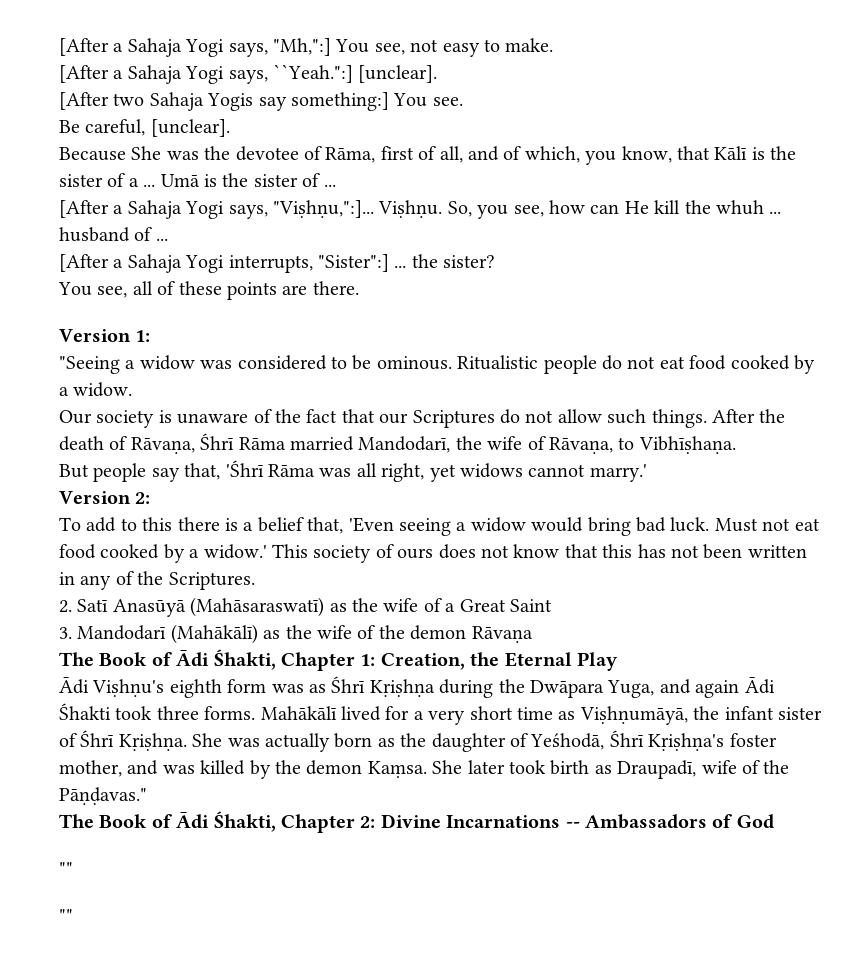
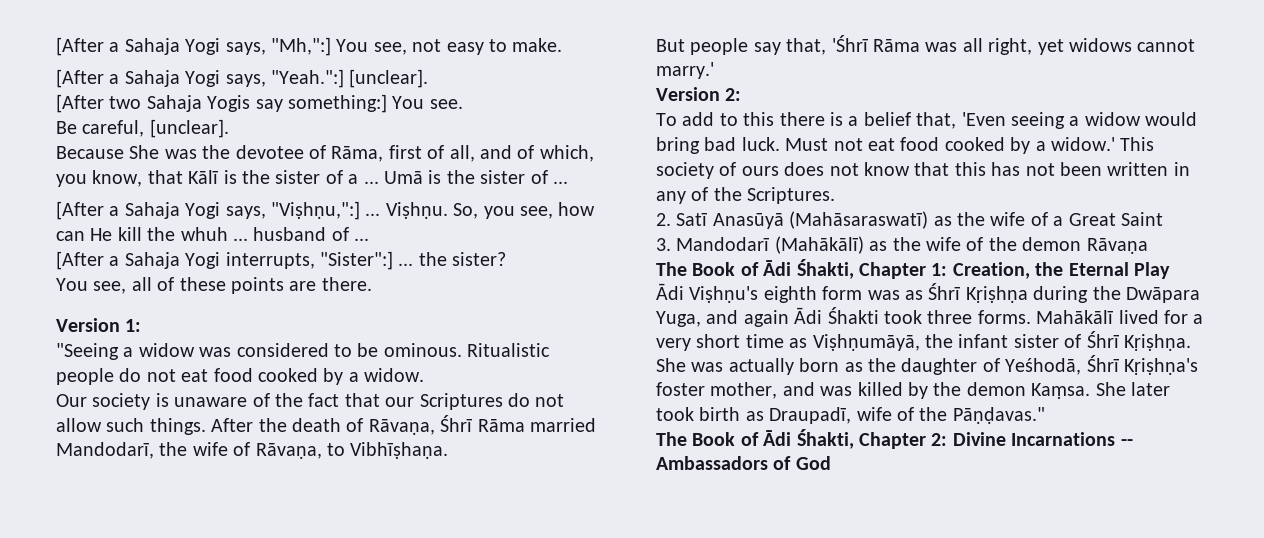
- [After a Sahaja Yogi says, ``Yeah.":] [unclear].
+ [After a Sahaja Yogi says, "Yeah.":] [unclear].
- [After a Sahaja Yogi says, "Viṣhṇu,":]...
+ [After a Sahaja Yogi says, "Viṣhṇu,":] ...
  The Book of Ādi Śhakti, Chapter 2: Divine Incarnations -- Ambassadors of God
- ""
- ""

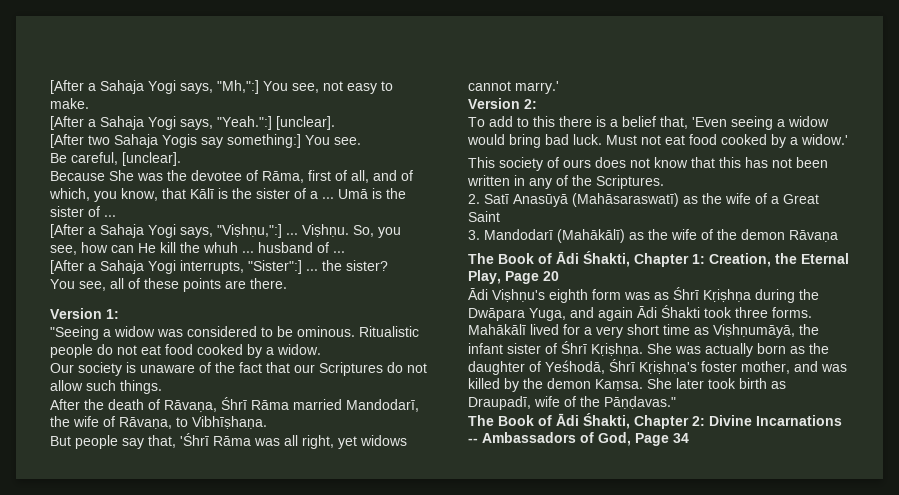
- Our society is unaware of the fact that our Scriptures do not allow such things. After the death of Rāvaṇa, Śhrī Rāma married Mandodarī, the wife of Rāvaṇa, to Vibhīṣhaṇa.
+ Our society is unaware of the fact that our Scriptures do not allow such things.
+ After the death of Rāvaṇa, Śhrī Rāma married Mandodarī, the wife of Rāvaṇa, to Vibhīṣhaṇa.
- Must not eat food cooked by a widow.' This society of ours does not know that this has not been written in any of the Scriptures.
+ Must not eat food cooked by a widow.'
+ This society of ours does not know that this has not been written in any of the Scriptures.
- The Book of Ādi Śhakti, Chapter 1: Creation, the Eternal Play
+ The Book of Ādi Śhakti, Chapter 1: Creation, the Eternal Play, Page 20
- The Book of Ādi Śhakti, Chapter 2: Divine Incarnations -- Ambassadors of God
+ The Book of Ādi Śhakti, Chapter 2: Divine Incarnations -- Ambassadors of God, Page 34

